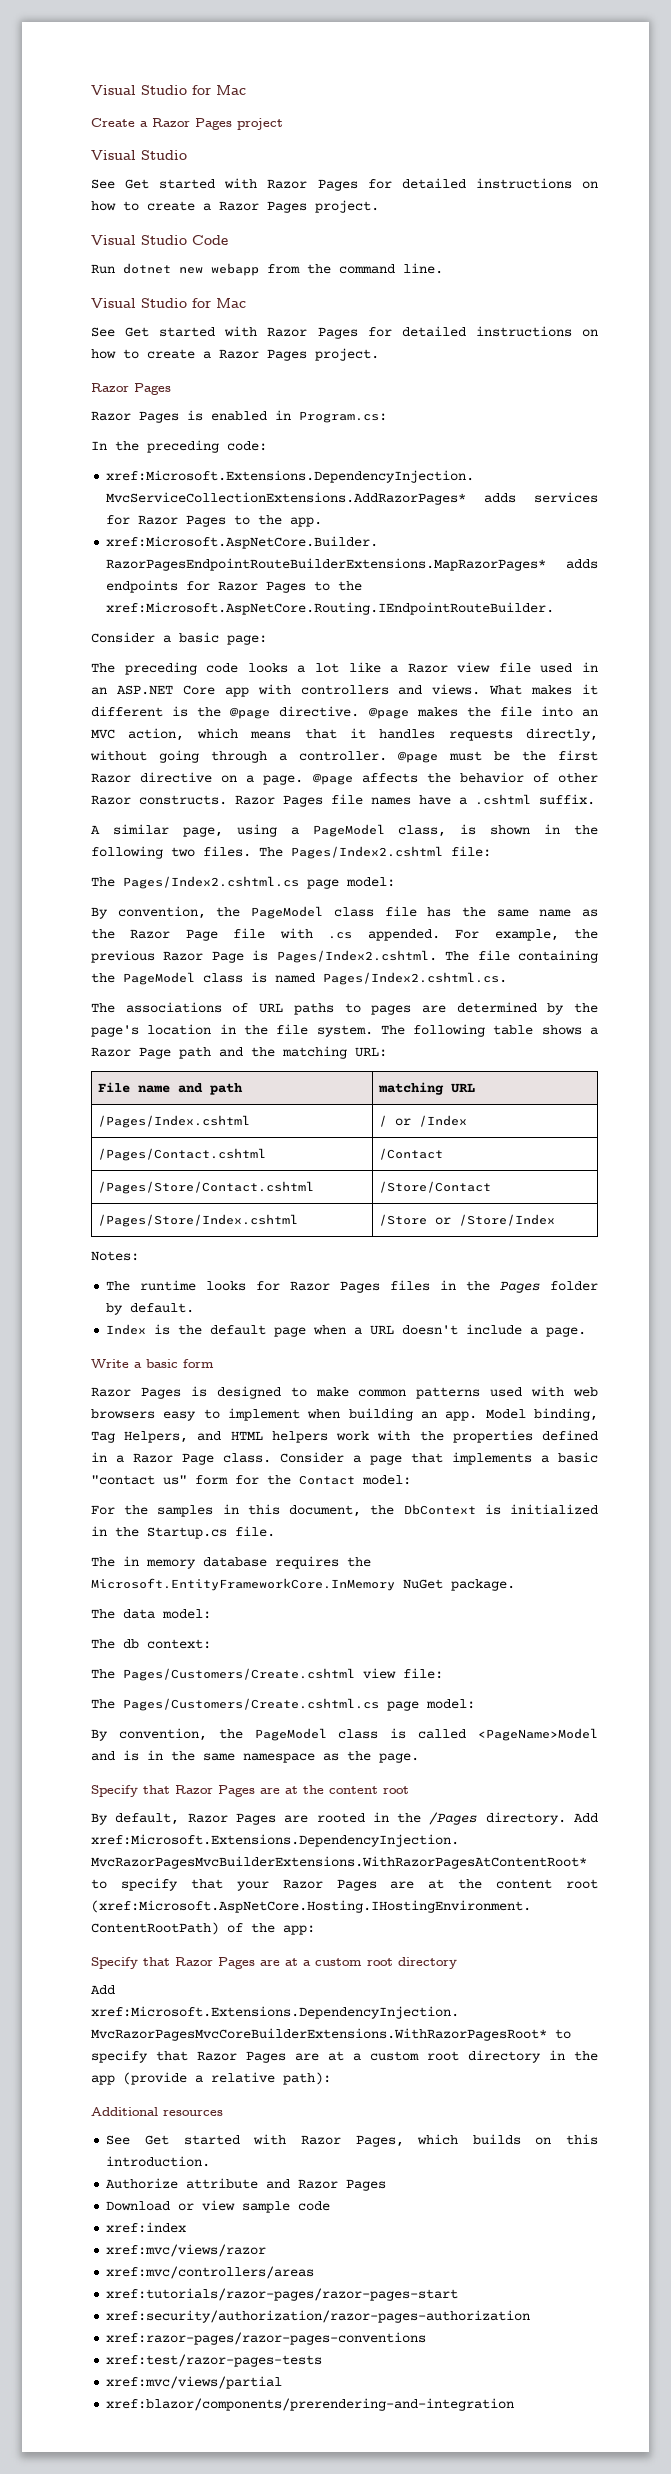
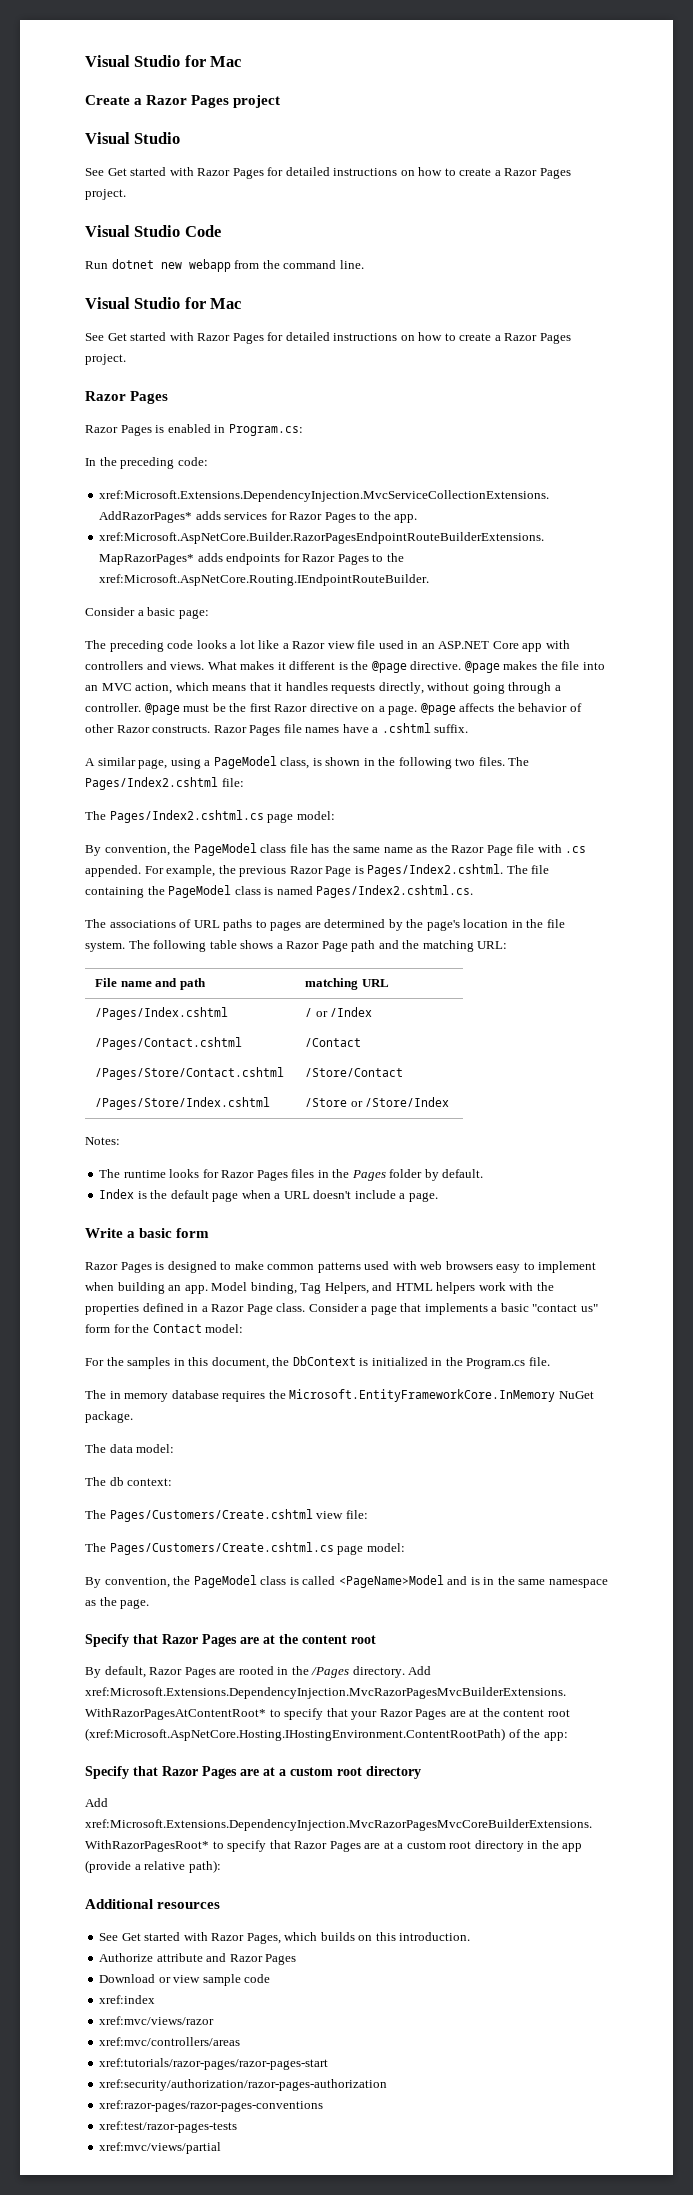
- For the samples in this document, the DbContext is initialized in the Startup.cs file.
+ For the samples in this document, the DbContext is initialized in the Program.cs file.
- xref:blazor/components/prerendering-and-integration

